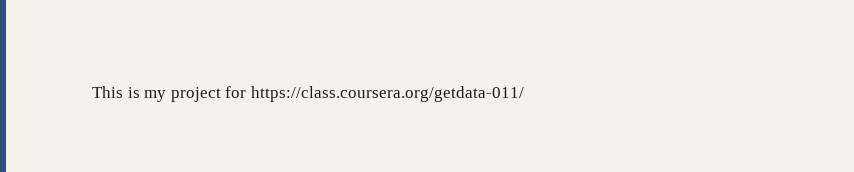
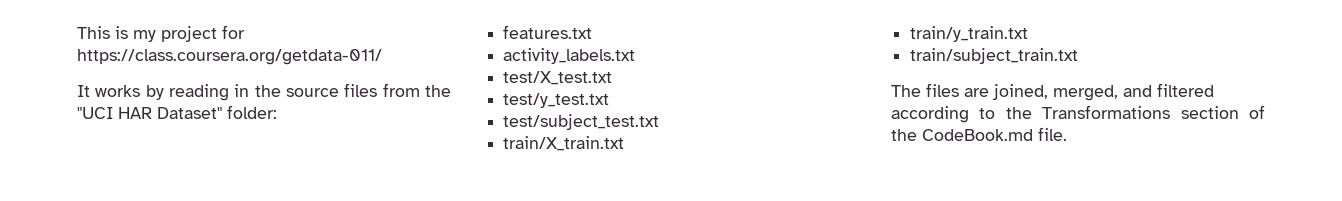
+ It works by reading in the source files from the "UCI HAR Dataset" folder:
+ features.txt
+ activity_labels.txt
+ test/X_test.txt
+ test/y_test.txt
+ test/subject_test.txt
+ train/X_train.txt
+ train/y_train.txt
+ train/subject_train.txt
+ The files are joined, merged, and filtered according to the Transformations section of the CodeBook.md file.

